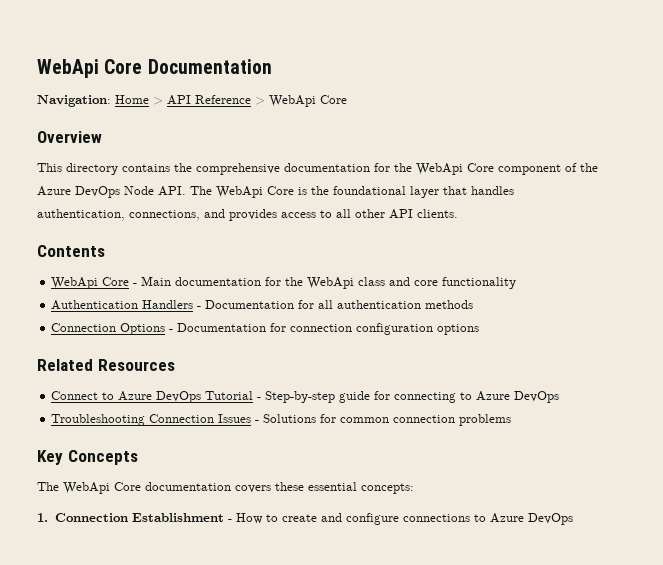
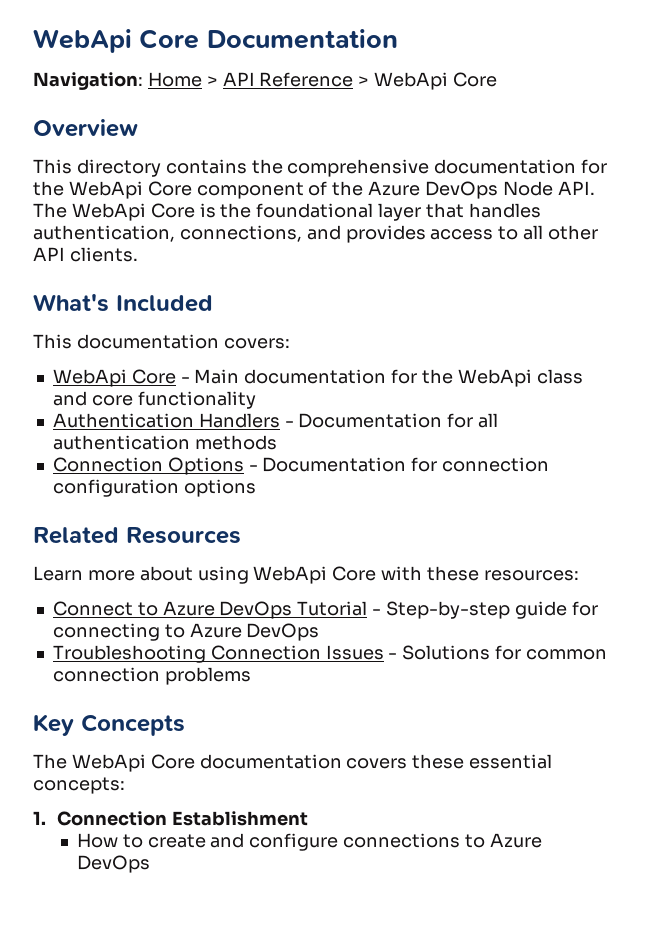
- Contents
+ What's Included
+ This documentation covers:
+ Learn more about using WebApi Core with these resources:
- 1. Connection Establishment - How to create and configure connections to Azure DevOps
+ 1. Connection Establishment
+ How to create and configure connections to Azure DevOps

